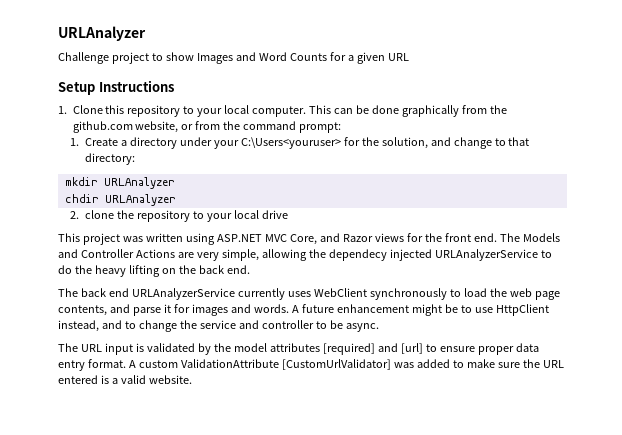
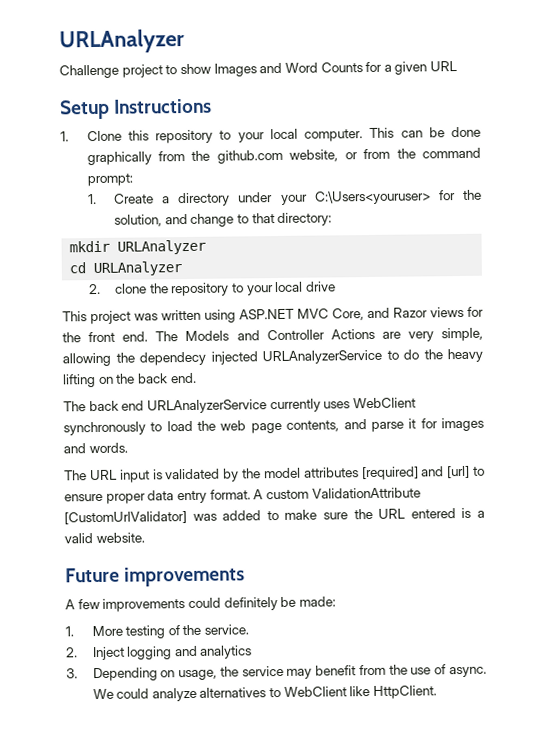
- chdir URLAnalyzer
+ cd URLAnalyzer
- A future enhancement might be to use HttpClient instead, and to change the service and controller to be async.
+ Future improvements
+ A few improvements could definitely be made:
+ 1. More testing of the service.
+ 2. Inject logging and analytics
+ 3. Depending on usage, the service may benefit from the use of async. We could analyze alternatives to WebClient like HttpClient.

